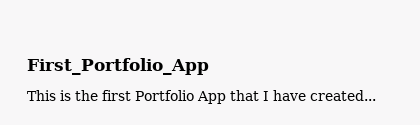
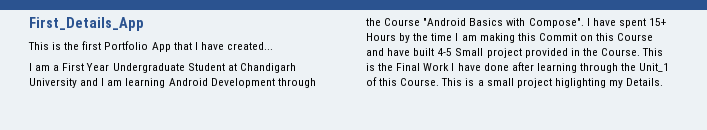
- First_Portfolio_App
+ First_Details_App
+ I am a First Year Undergraduate Student at Chandigarh University and I am learning Android Development through the Course "Android Basics with Compose". I have spent 15+ Hours by the time I am making this Commit on this Course and have built 4-5 Small project provided in the Course. This is the Final Work I have done after learning through the Unit_1 of this Course. This is a small project higlighting my Details.

